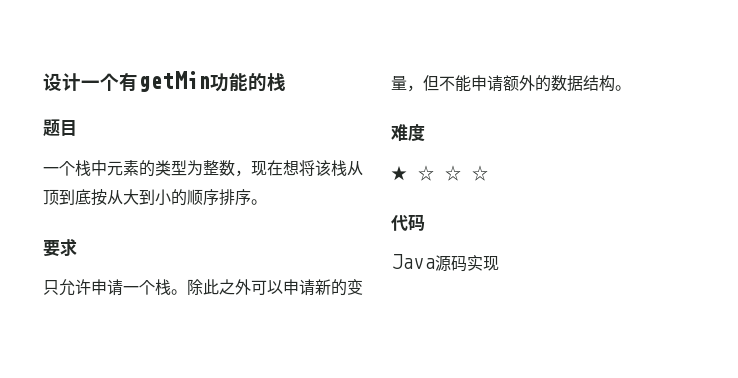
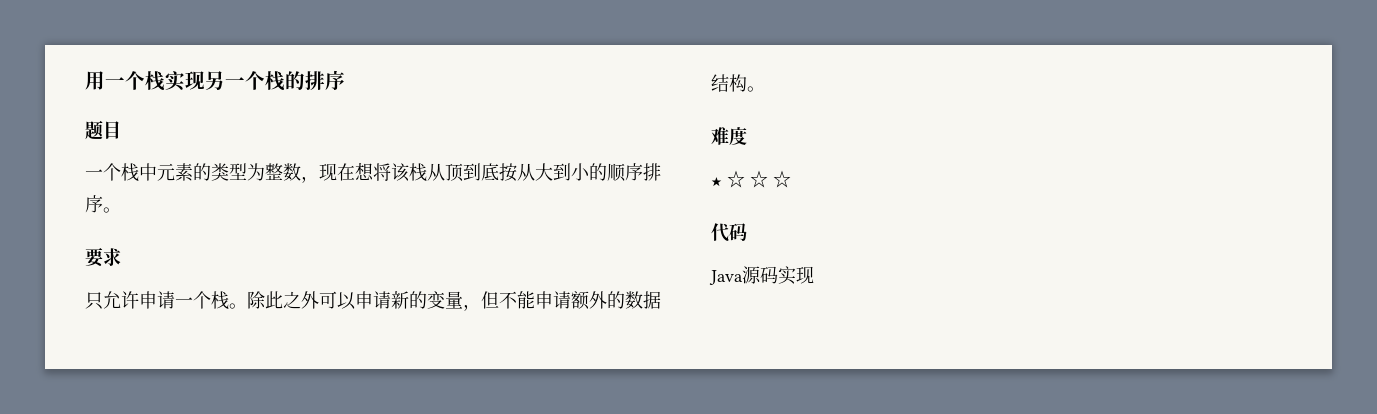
- 设计一个有getMin功能的栈
+ 用一个栈实现另一个栈的排序

